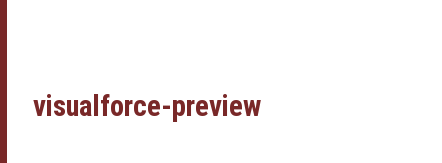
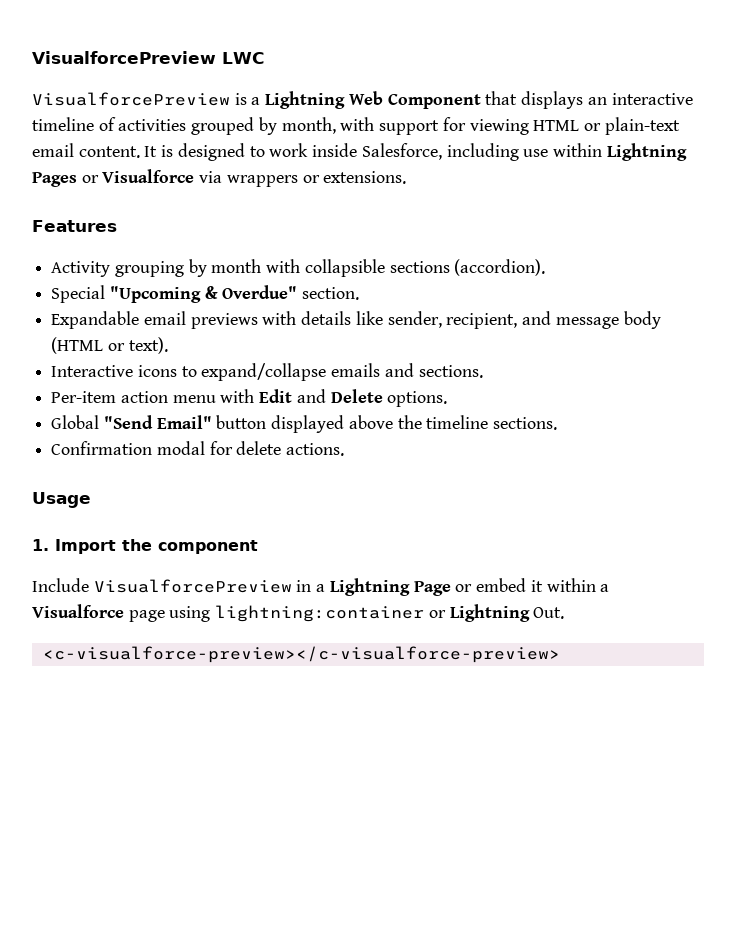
- visualforce-preview
+ VisualforcePreview LWC
+ VisualforcePreview is a Lightning Web Component that displays an interactive timeline of activities grouped by month, with support for viewing HTML or plain-text email content. It is designed to work inside Salesforce, including use within Lightning Pages or Visualforce via wrappers or extensions.
+ Features
+ Activity grouping by month with collapsible sections (accordion).
+ Special "Upcoming & Overdue" section.
+ Expandable email previews with details like sender, recipient, and message body (HTML or text).
+ Interactive icons to expand/collapse emails and sections.
+ Per-item action menu with Edit and Delete options.
+ Global "Send Email" button displayed above the timeline sections.
+ Confirmation modal for delete actions.
+ Usage
+ 1. Import the component
+ Include VisualforcePreview in a Lightning Page or embed it within a Visualforce page using lightning:container or Lightning Out.
+ <c-visualforce-preview></c-visualforce-preview>

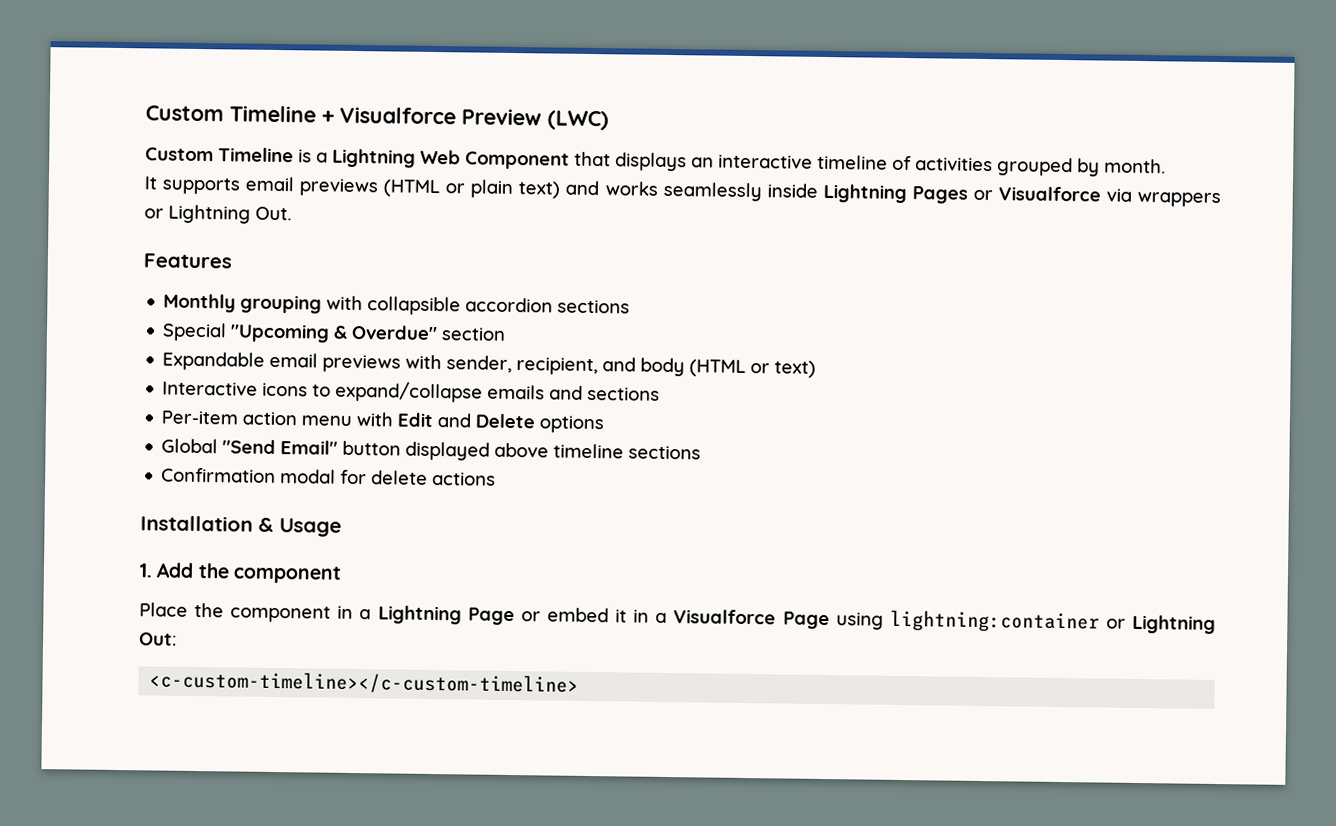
- VisualforcePreview LWC
- VisualforcePreview is a Lightning Web Component that displays an interactive timeline of activities grouped by month, with support for viewing HTML or plain-text email content. It is designed to work inside Salesforce, including use within Lightning Pages or Visualforce via wrappers or extensions.
+ Custom Timeline + Visualforce Preview (LWC)
+ Custom Timeline is a Lightning Web Component that displays an interactive timeline of activities grouped by month.
+ It supports email previews (HTML or plain text) and works seamlessly inside Lightning Pages or Visualforce via wrappers or Lightning Out.
- Activity grouping by month with collapsible sections (accordion).
+ Monthly grouping with collapsible accordion sections
- Special "Upcoming & Overdue" section.
+ Special "Upcoming & Overdue" section
- Expandable email previews with details like sender, recipient, and message body (HTML or text).
+ Expandable email previews with sender, recipient, and body (HTML or text)
- Interactive icons to expand/collapse emails and sections.
+ Interactive icons to expand/collapse emails and sections
- Per-item action menu with Edit and Delete options.
+ Per-item action menu with Edit and Delete options
- Global "Send Email" button displayed above the timeline sections.
+ Global "Send Email" button displayed above timeline sections
- Confirmation modal for delete actions.
- Usage
+ Confirmation modal for delete actions
+ Installation & Usage
- 1. Import the component
+ 1. Add the component
- Include VisualforcePreview in a Lightning Page or embed it within a Visualforce page using lightning:container or Lightning Out.
- <c-visualforce-preview></c-visualforce-preview>
+ Place the component in a Lightning Page or embed it in a Visualforce Page using lightning:container or Lightning Out:
+ <c-custom-timeline></c-custom-timeline>

